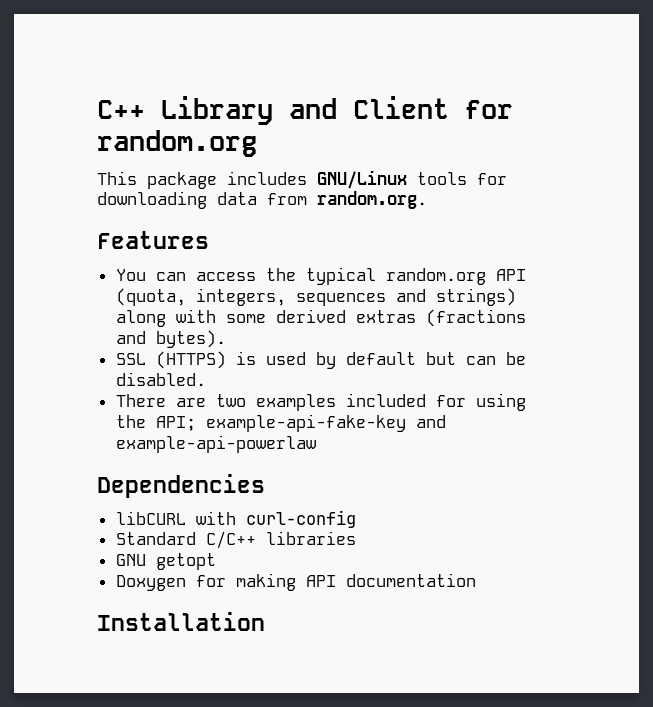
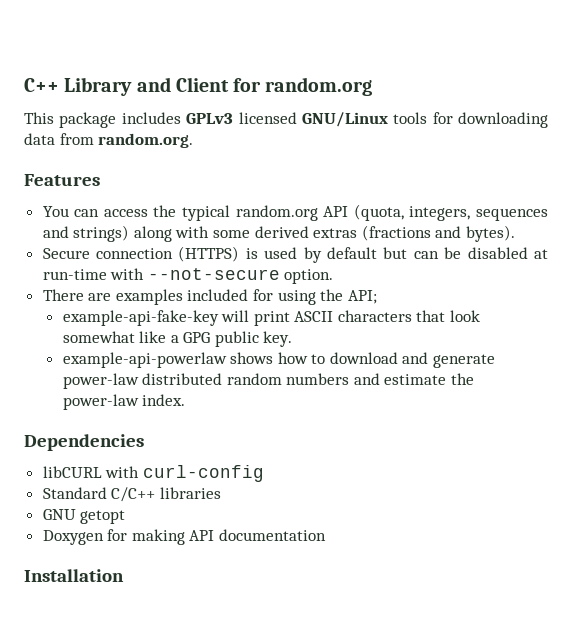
- This package includes GNU/Linux tools for downloading data from random.org.
+ This package includes GPLv3 licensed GNU/Linux tools for downloading data from random.org.
- SSL (HTTPS) is used by default but can be disabled.
+ Secure connection (HTTPS) is used by default but can be disabled at run-time with --not-secure option.
- There are two examples included for using the API; example-api-fake-key and example-api-powerlaw
+ There are examples included for using the API;
+ example-api-fake-key will print ASCII characters that look somewhat like a GPG public key.
+ example-api-powerlaw shows how to download and generate power-law distributed random numbers and estimate the power-law index.

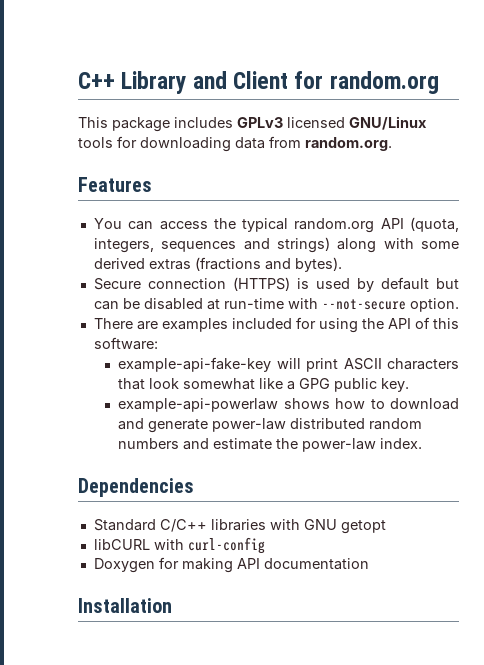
- There are examples included for using the API;
+ There are examples included for using the API of this software:
+ Standard C/C++ libraries with GNU getopt
  libCURL with curl-config
- Standard C/C++ libraries
- GNU getopt

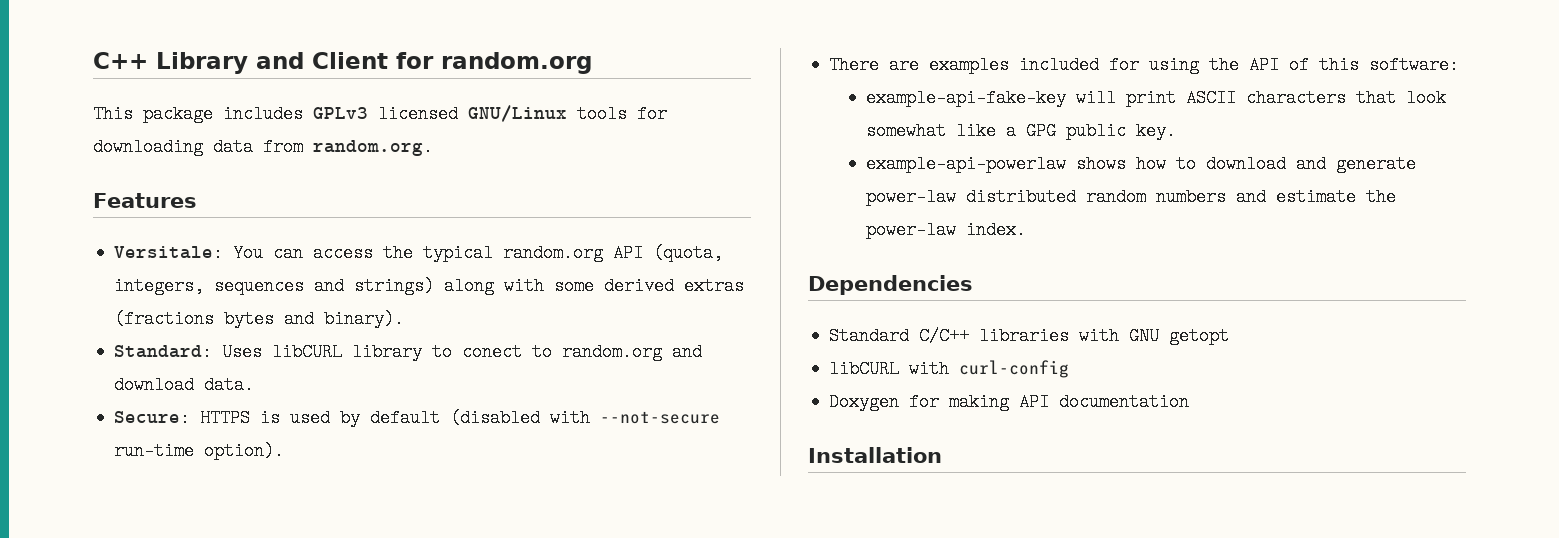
- You can access the typical random.org API (quota, integers, sequences and strings) along with some derived extras (fractions and bytes).
- Secure connection (HTTPS) is used by default but can be disabled at run-time with --not-secure option.
+ Versitale: You can access the typical random.org API (quota, integers, sequences and strings) along with some derived extras (fractions bytes and binary).
+ Standard: Uses libCURL library to conect to random.org and download data.
+ Secure: HTTPS is used by default (disabled with --not-secure run-time option).

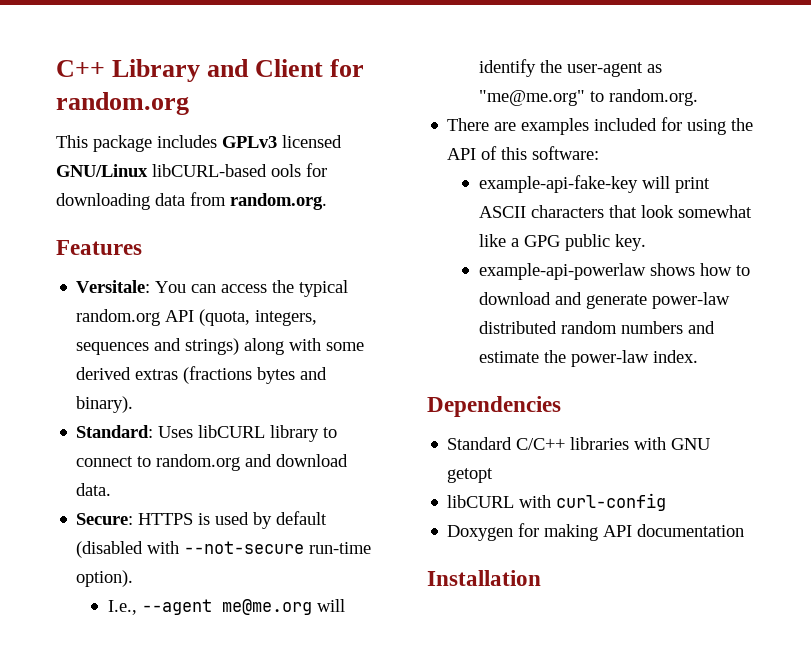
- This package includes GPLv3 licensed GNU/Linux tools for downloading data from random.org.
+ This package includes GPLv3 licensed GNU/Linux libCURL-based ools for downloading data from random.org.
- Standard: Uses libCURL library to conect to random.org and download data.
+ Standard: Uses libCURL library to connect to random.org and download data.
+ I.e., --agent me@me.org will identify the user-agent as "me@me.org" to random.org.

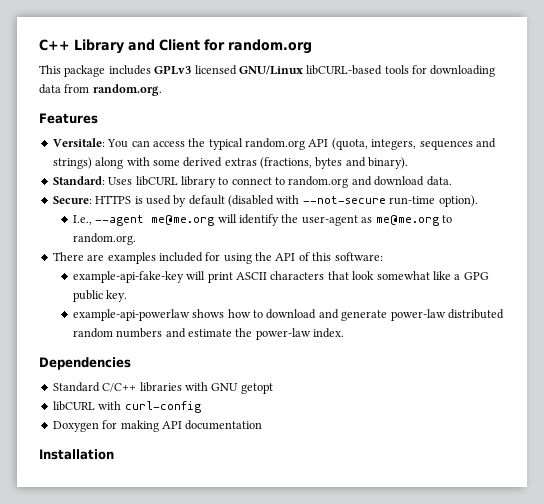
- This package includes GPLv3 licensed GNU/Linux libCURL-based ools for downloading data from random.org.
+ This package includes GPLv3 licensed GNU/Linux libCURL-based tools for downloading data from random.org.
- Versitale: You can access the typical random.org API (quota, integers, sequences and strings) along with some derived extras (fractions bytes and binary).
+ Versitale: You can access the typical random.org API (quota, integers, sequences and strings) along with some derived extras (fractions, bytes and binary).
- I.e., --agent me@me.org will identify the user-agent as "me@me.org" to random.org.
+ I.e., --agent me@me.org will identify the user-agent as me@me.org to random.org.

